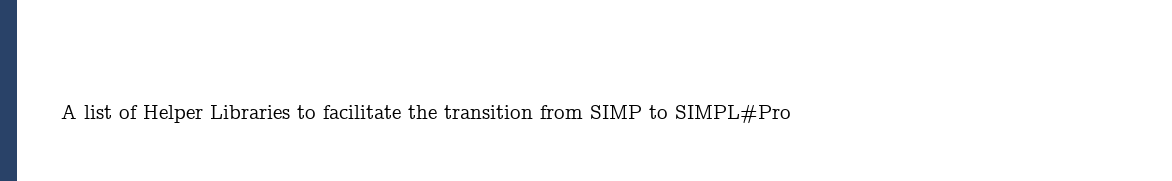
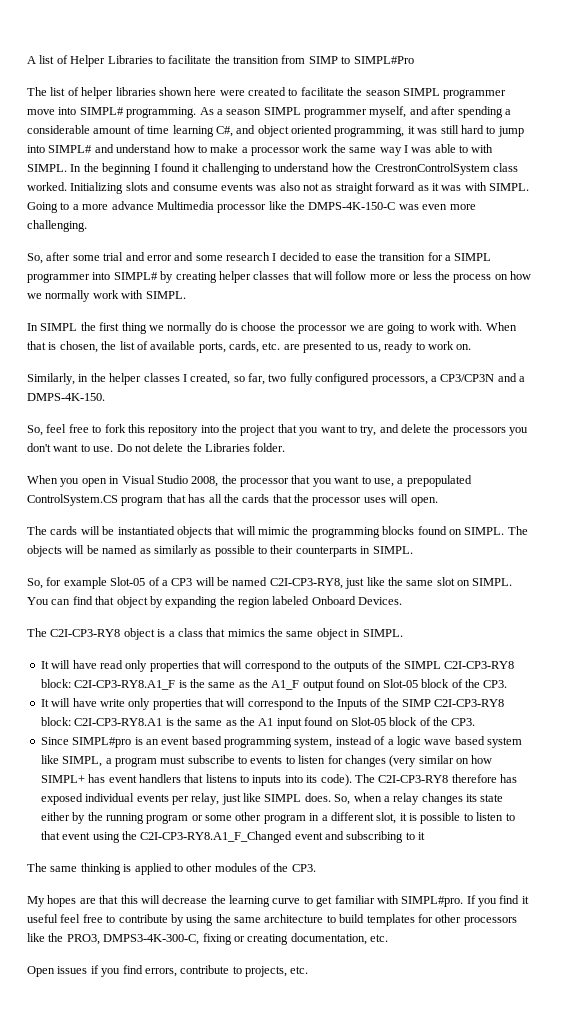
+ The list of helper libraries shown here were created to facilitate the season SIMPL programmer move into SIMPL# programming. As a season SIMPL programmer myself, and after spending a considerable amount of time learning C#, and object oriented programming, it was still hard to jump into SIMPL# and understand how to make a processor work the same way I was able to with SIMPL. In the beginning I found it challenging to understand how the CrestronControlSystem class worked. Initializing slots and consume events was also not as straight forward as it was with SIMPL. Going to a more advance Multimedia processor like the DMPS-4K-150-C was even more challenging.
+ So, after some trial and error and some research I decided to ease the transition for a SIMPL programmer into SIMPL# by creating helper classes that will follow more or less the process on how we normally work with SIMPL.
+ In SIMPL the first thing we normally do is choose the processor we are going to work with. When that is chosen, the list of available ports, cards, etc. are presented to us, ready to work on.
+ Similarly, in the helper classes I created, so far, two fully configured processors, a CP3/CP3N and a DMPS-4K-150.
+ So, feel free to fork this repository into the project that you want to try, and delete the processors you don't want to use. Do not delete the Libraries folder.
+ When you open in Visual Studio 2008, the processor that you want to use, a prepopulated ControlSystem.CS program that has all the cards that the processor uses will open.
+ The cards will be instantiated objects that will mimic the programming blocks found on SIMPL. The objects will be named as similarly as possible to their counterparts in SIMPL.
+ So, for example Slot-05 of a CP3 will be named C2I-CP3-RY8, just like the same slot on SIMPL. You can find that object by expanding the region labeled Onboard Devices.
+ The C2I-CP3-RY8 object is a class that mimics the same object in SIMPL.
+ It will have read only properties that will correspond to the outputs of the SIMPL C2I-CP3-RY8 block: C2I-CP3-RY8.A1_F is the same as the A1_F output found on Slot-05 block of the CP3.
+ It will have write only properties that will correspond to the Inputs of the SIMP C2I-CP3-RY8 block: C2I-CP3-RY8.A1 is the same as the A1 input found on Slot-05 block of the CP3.
+ Since SIMPL#pro is an event based programming system, instead of a logic wave based system like SIMPL, a program must subscribe to events to listen for changes (very similar on how SIMPL+ has event handlers that listens to inputs into its code). The C2I-CP3-RY8 therefore has exposed individual events per relay, just like SIMPL does. So, when a relay changes its state either by the running program or some other program in a different slot, it is possible to listen to that event using the C2I-CP3-RY8.A1_F_Changed event and subscribing to it
+ The same thinking is applied to other modules of the CP3.
+ My hopes are that this will decrease the learning curve to get familiar with SIMPL#pro. If you find it useful feel free to contribute by using the same architecture to build templates for other processors like the PRO3, DMPS3-4K-300-C, fixing or creating documentation, etc.
+ Open issues if you find errors, contribute to projects, etc.

